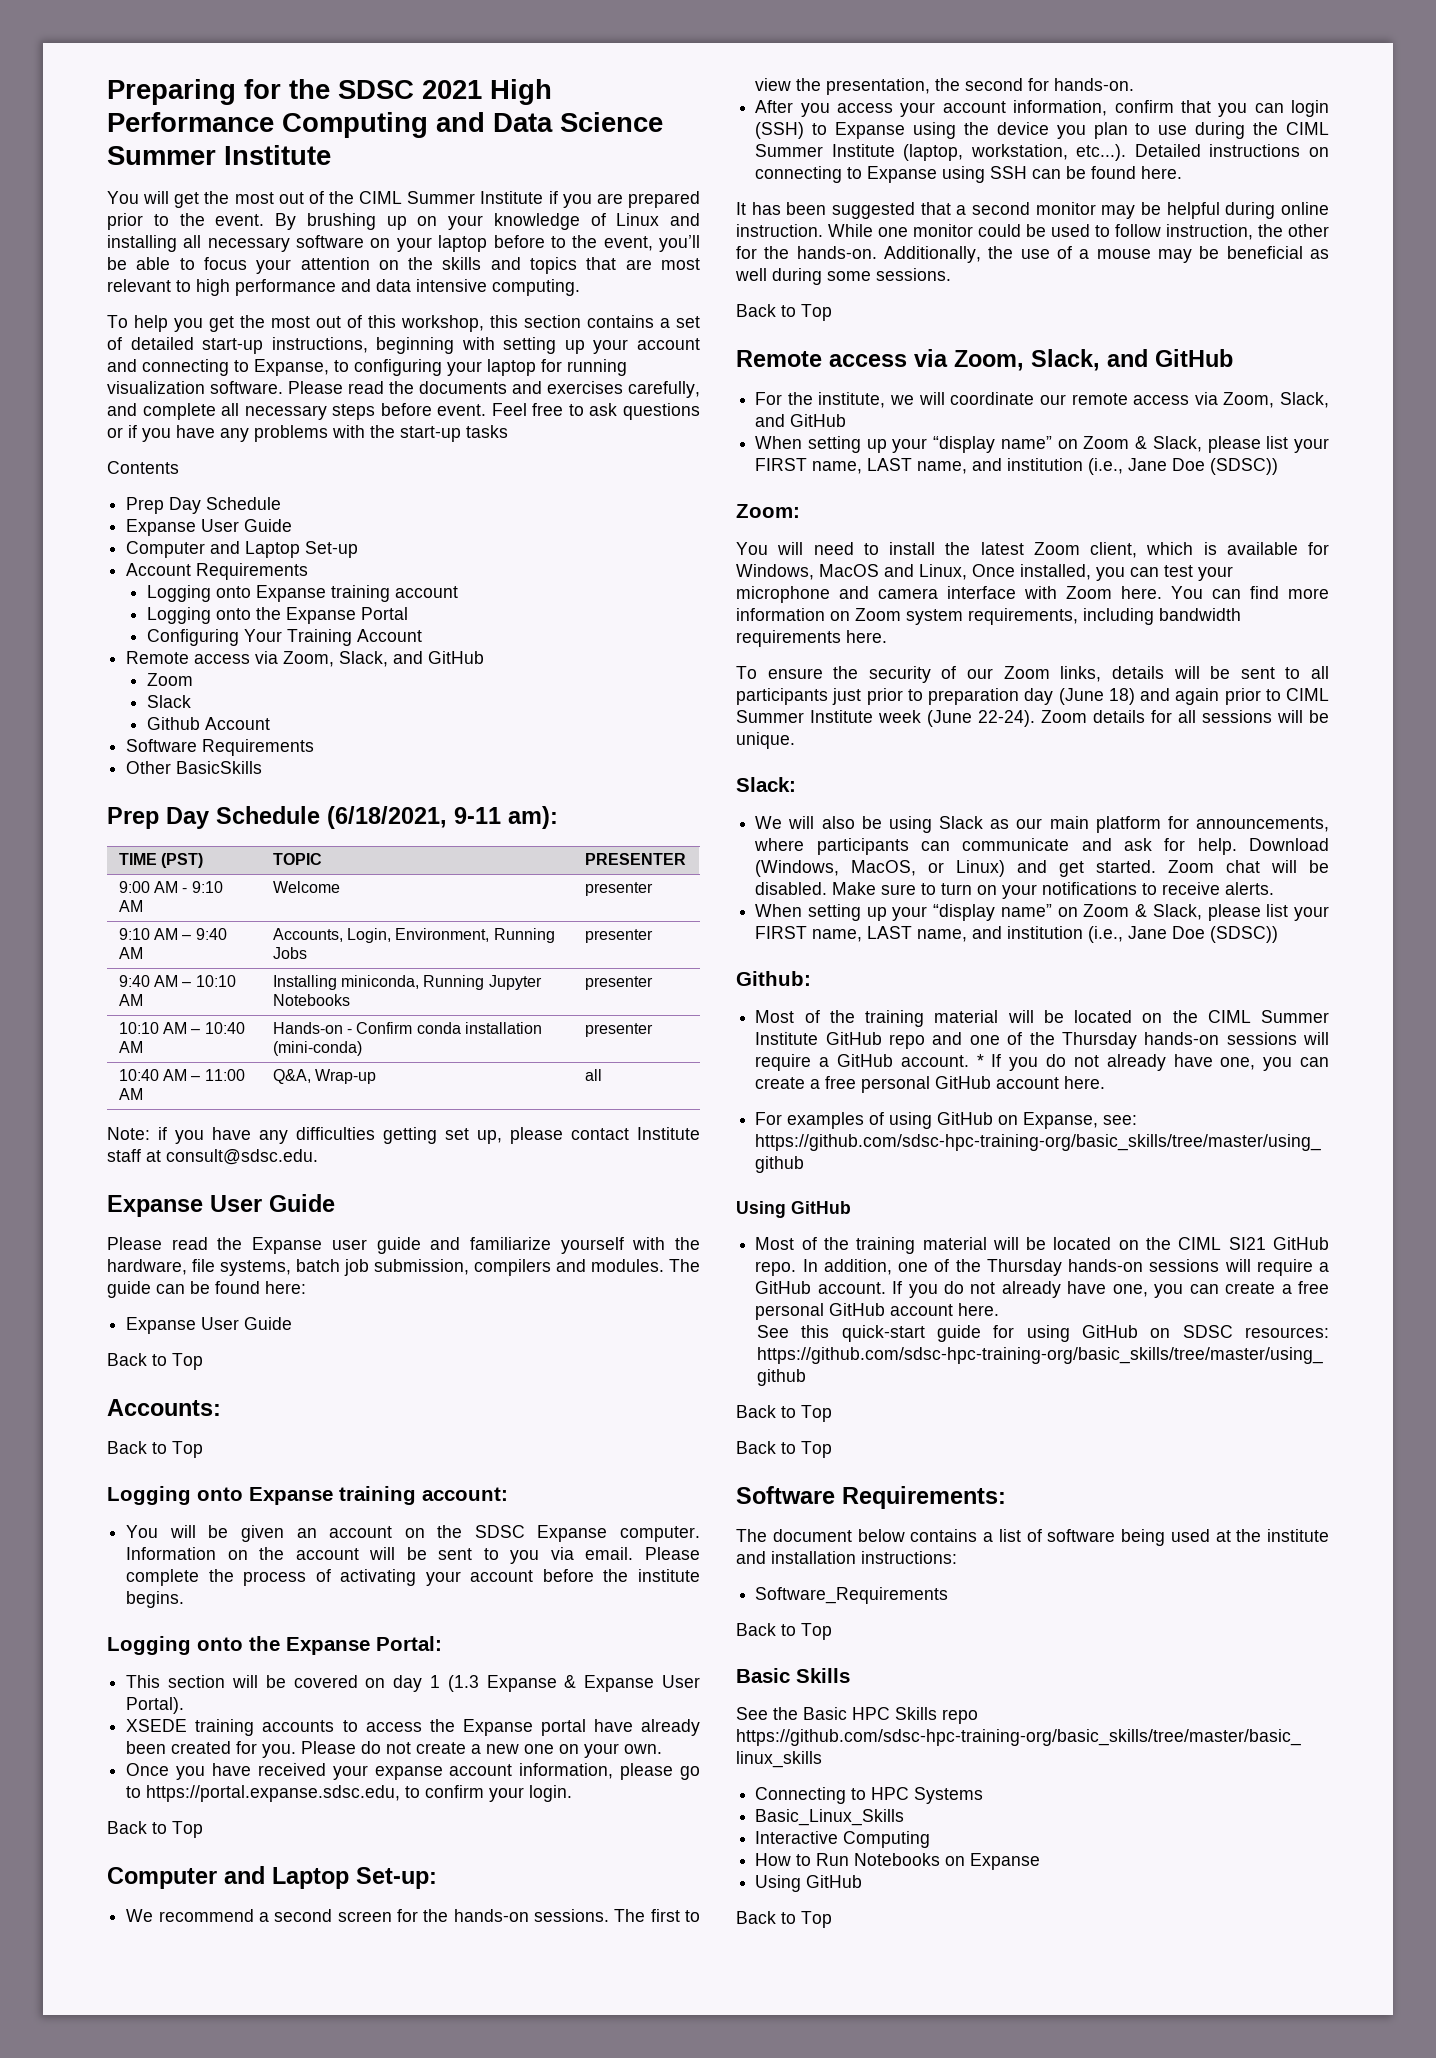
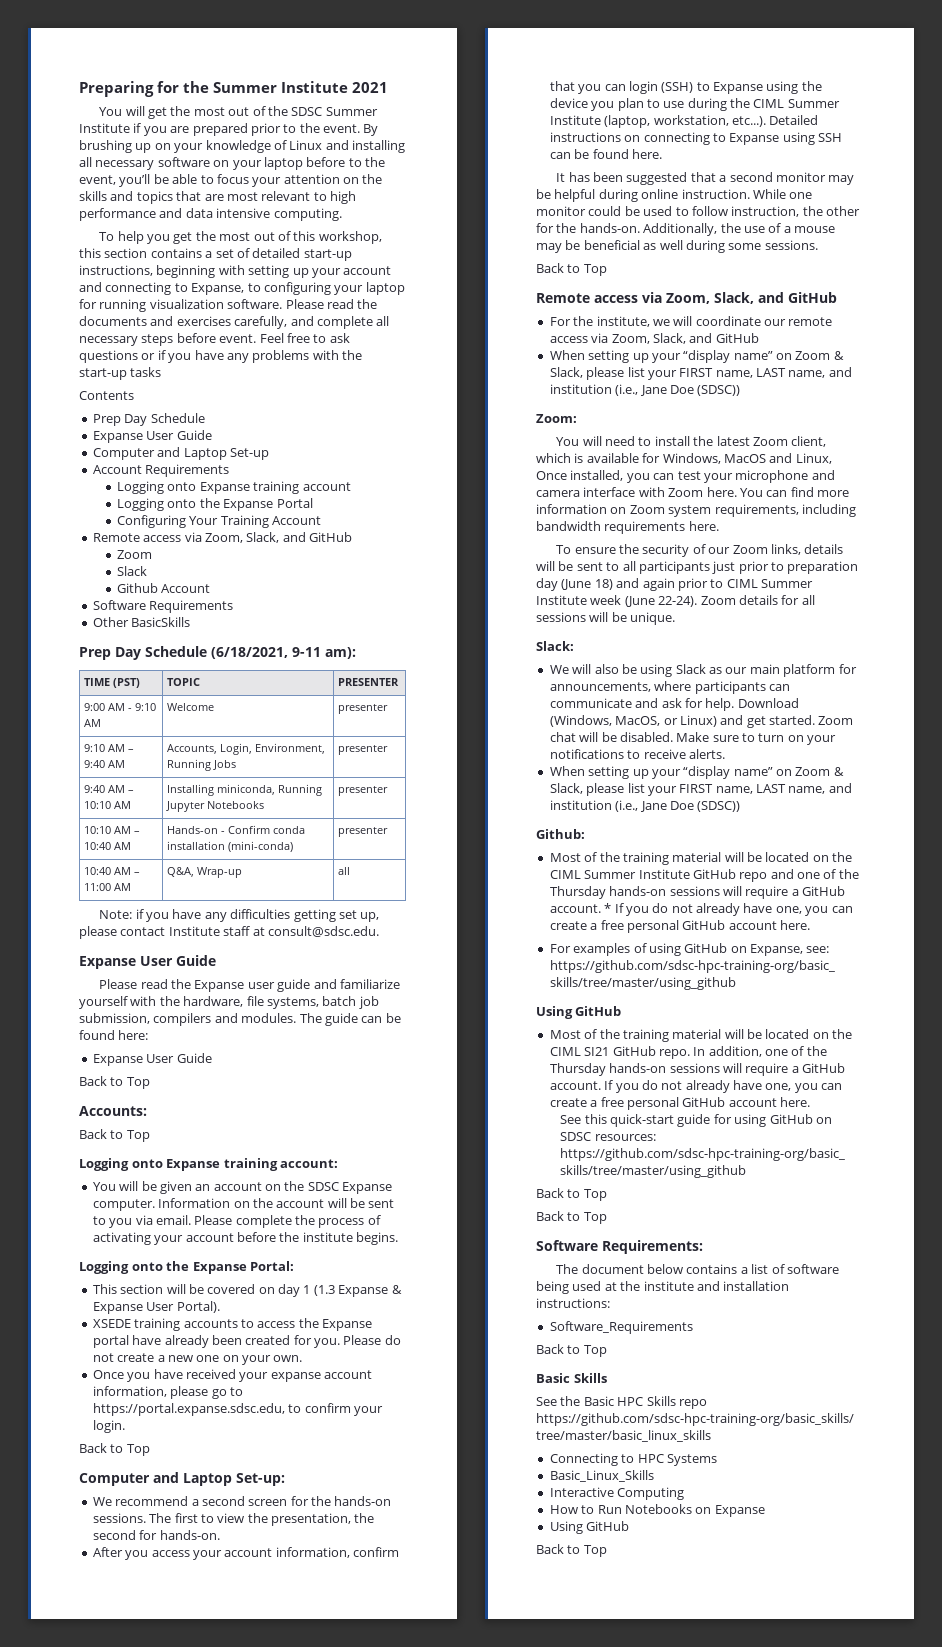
- Preparing for the SDSC 2021 High Performance Computing and Data Science Summer Institute
+ Preparing for the Summer Institute 2021
- You will get the most out of the CIML Summer Institute if you are prepared prior to the event.
+ You will get the most out of the SDSC Summer Institute if you are prepared prior to the event.

